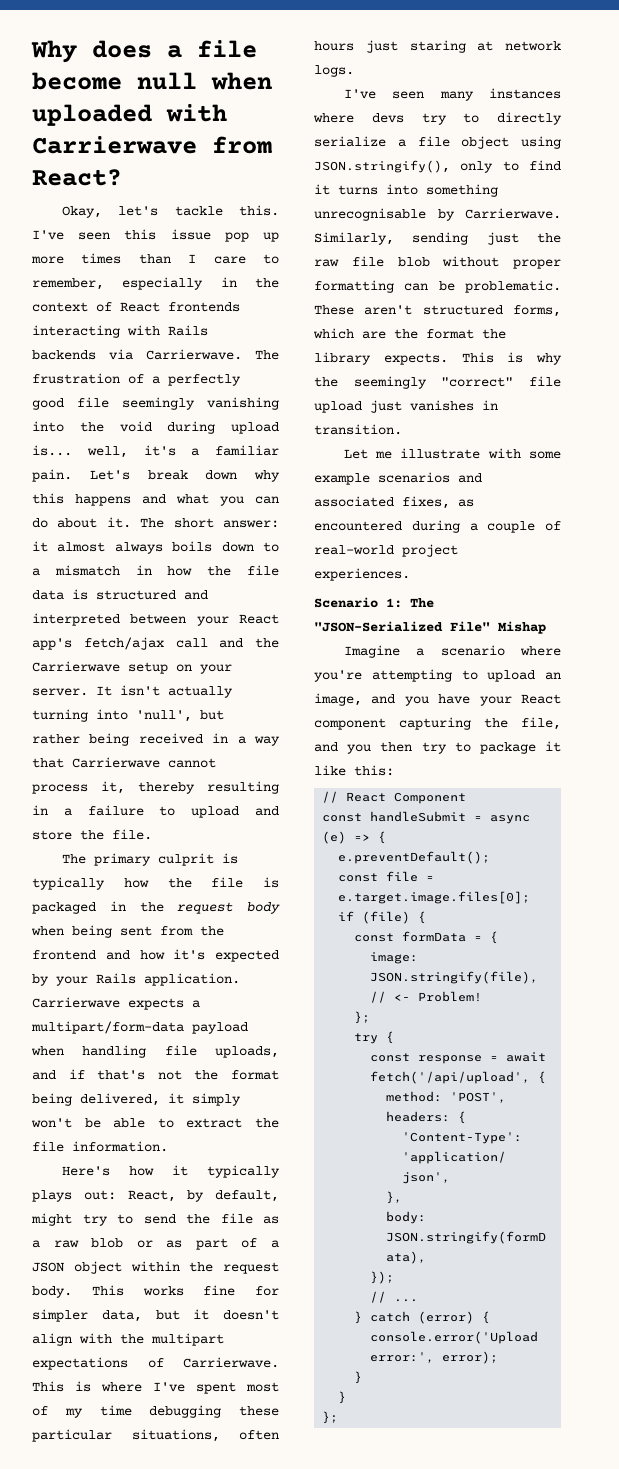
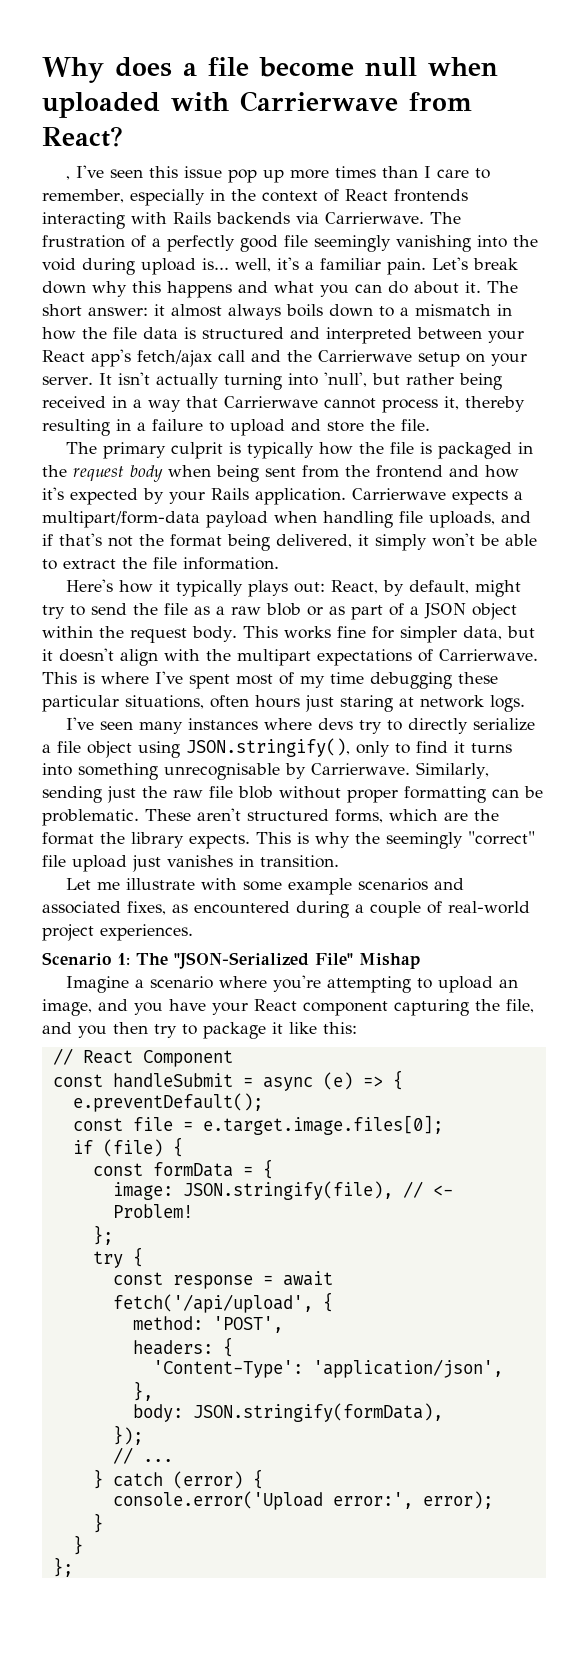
- Okay, let's tackle this. I've seen this issue pop up more times than I care to remember, especially in the context of React frontends interacting with Rails backends via Carrierwave.
+ , I've seen this issue pop up more times than I care to remember, especially in the context of React frontends interacting with Rails backends via Carrierwave.

